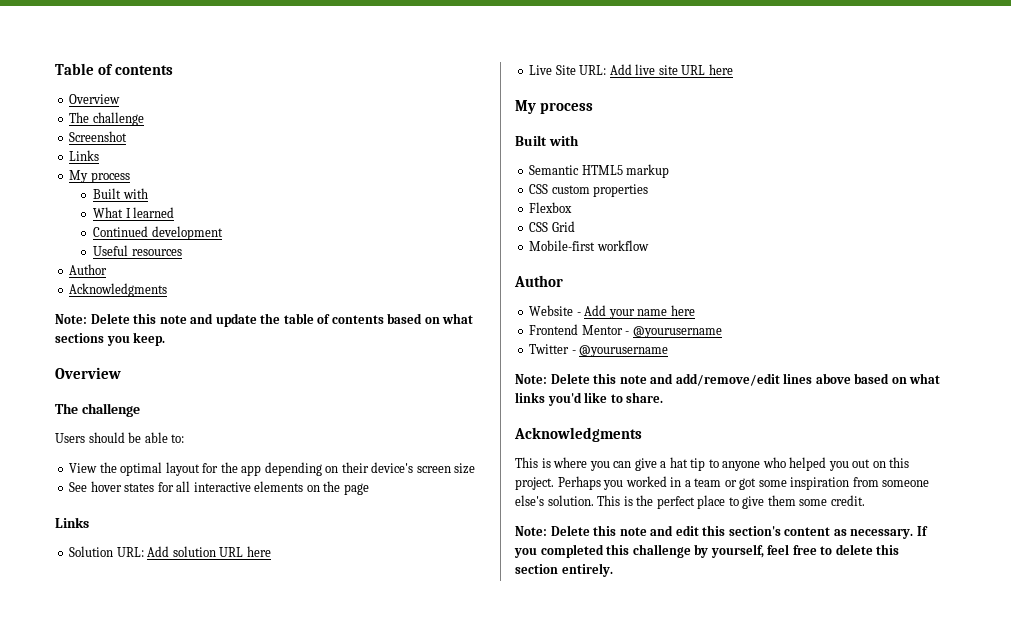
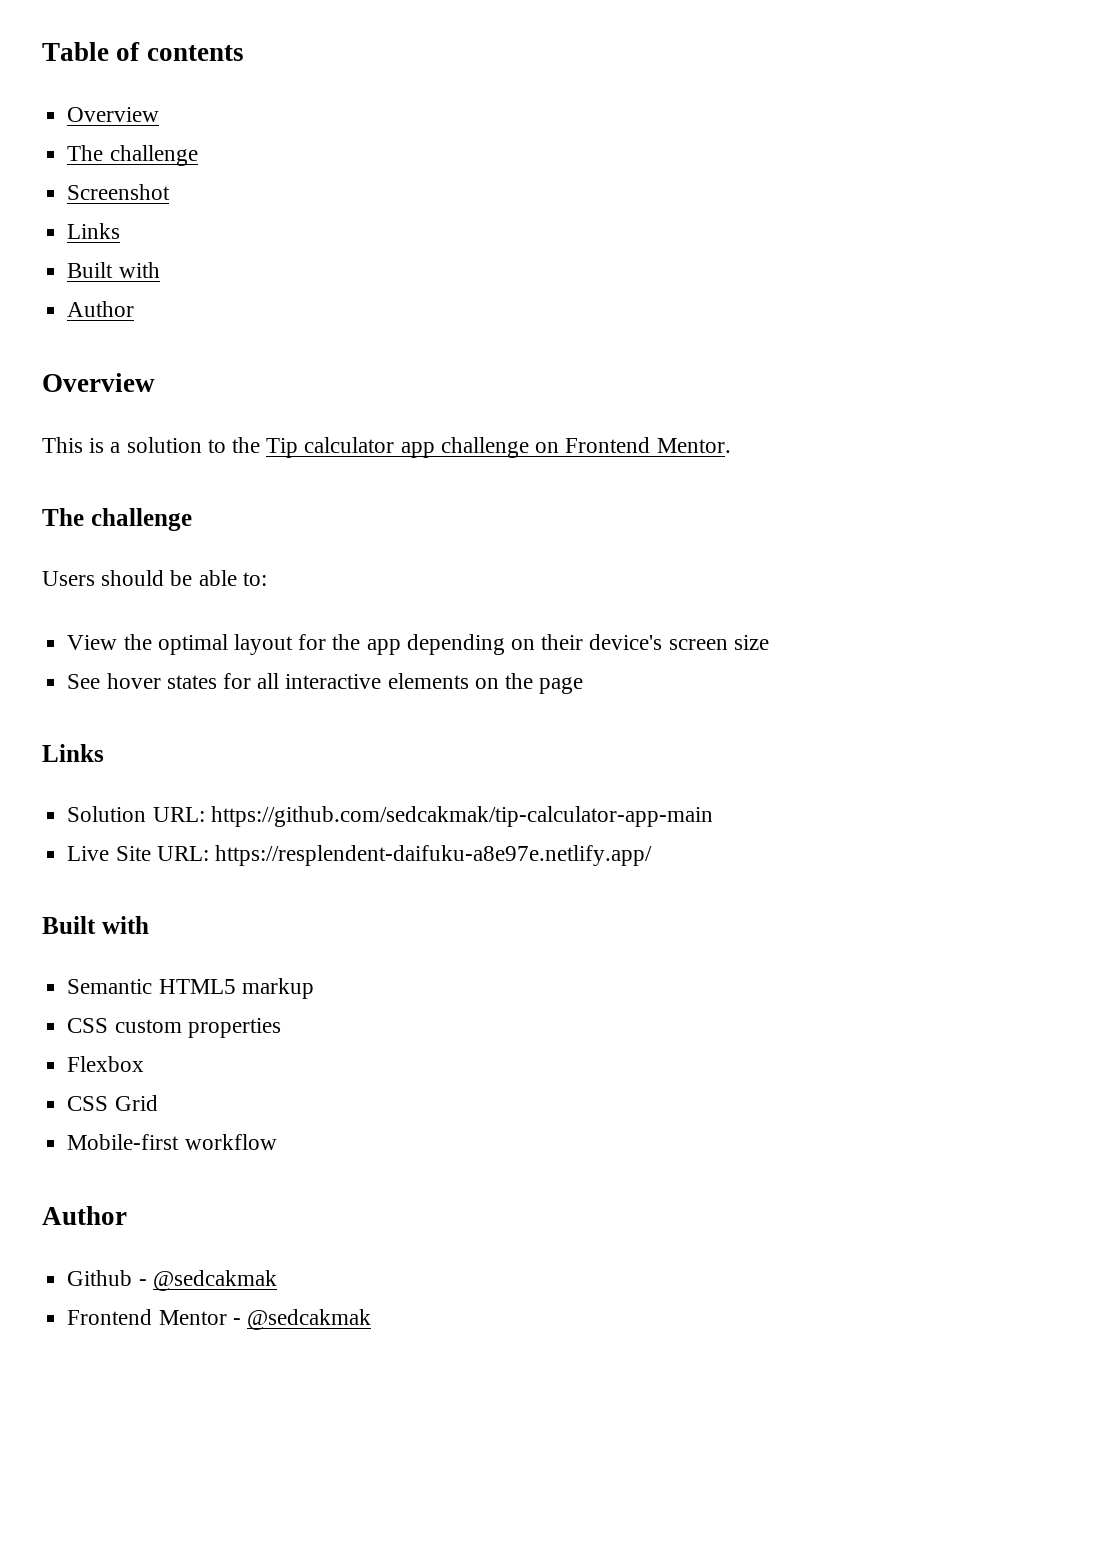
  Screenshot
  Links
- My process
  Built with
- What I learned
- Continued development
- Useful resources
  Author
- Acknowledgments
- Note: Delete this note and update the table of contents based on what sections you keep.
  Overview
+ This is a solution to the Tip calculator app challenge on Frontend Mentor.
- Solution URL: Add solution URL here
+ Solution URL: https://github.com/sedcakmak/tip-calculator-app-main
- Live Site URL: Add live site URL here
- My process
+ Live Site URL: https://resplendent-daifuku-a8e97e.netlify.app/
- Website - Add your name here
- Frontend Mentor - @yourusername
- Twitter - @yourusername
- Note: Delete this note and add/remove/edit lines above based on what links you'd like to share.
- Acknowledgments
- This is where you can give a hat tip to anyone who helped you out on this project. Perhaps you worked in a team or got some inspiration from someone else's solution. This is the perfect place to give them some credit.
- Note: Delete this note and edit this section's content as necessary. If you completed this challenge by yourself, feel free to delete this section entirely.
+ Github - @sedcakmak
+ Frontend Mentor - @sedcakmak

